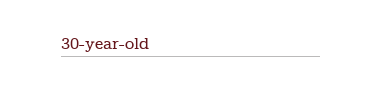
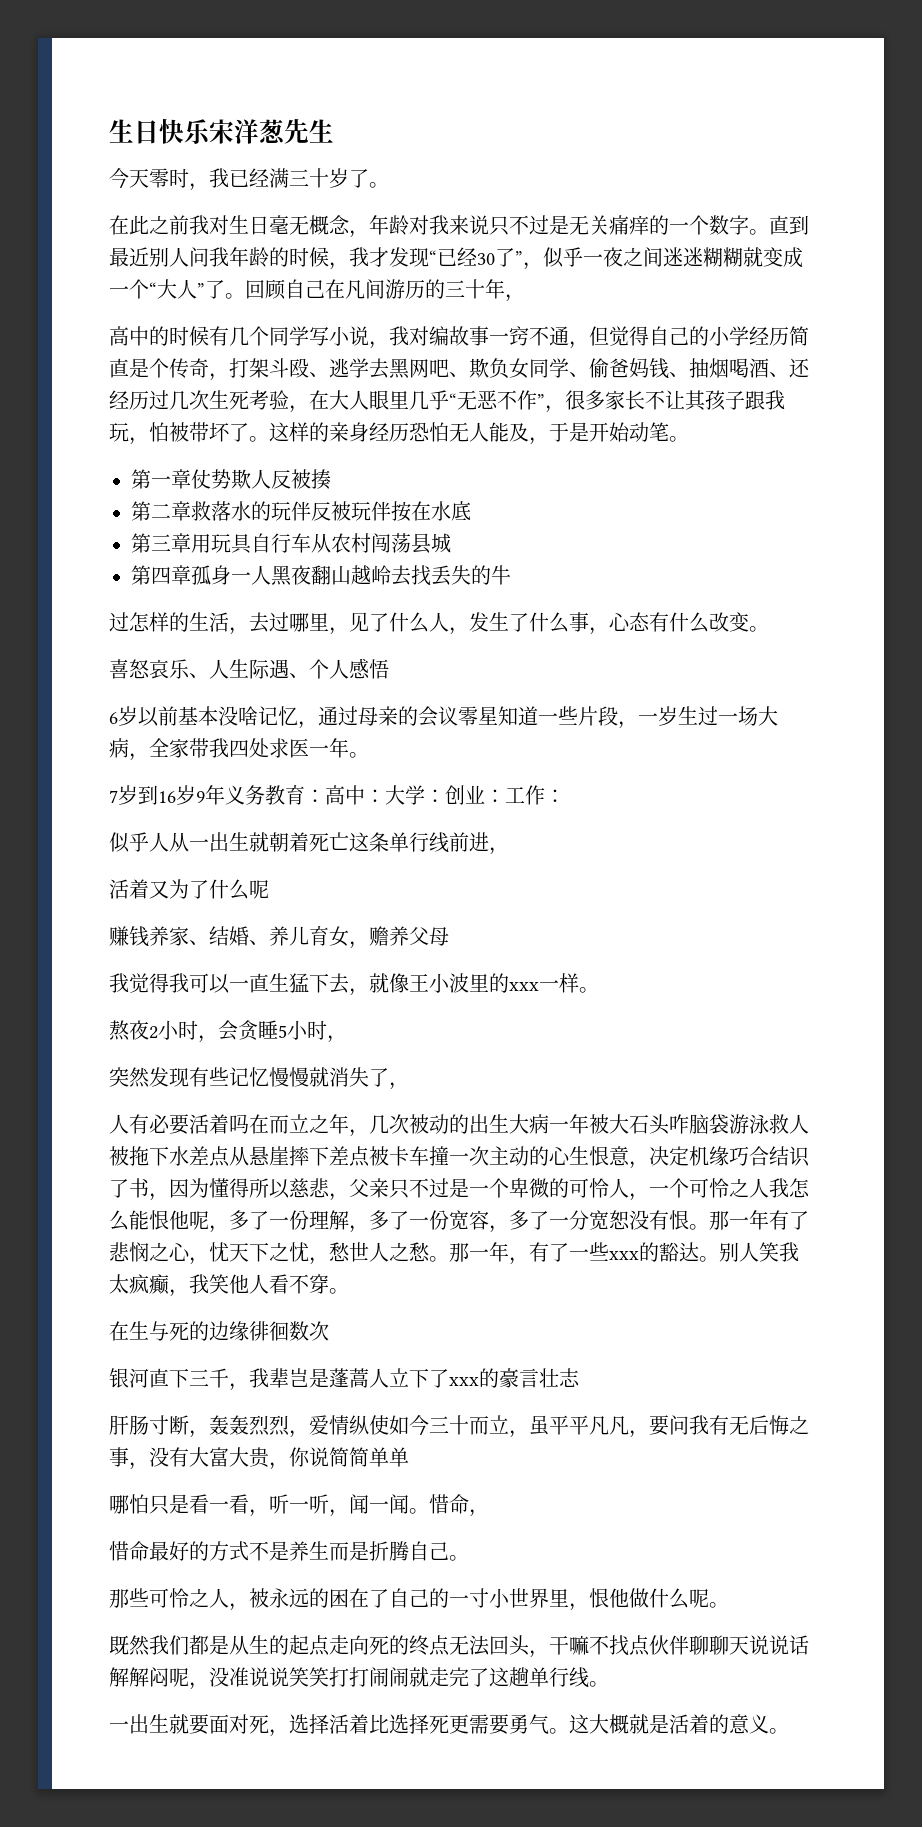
- 30-year-old
+ 生日快乐宋洋葱先生
+ 今天零时，我已经满三十岁了。
+ 在此之前我对生日毫无概念，年龄对我来说只不过是无关痛痒的一个数字。直到最近别人问我年龄的时候，我才发现“已经30了”，似乎一夜之间迷迷糊糊就变成一个“大人”了。回顾自己在凡间游历的三十年，
+ 高中的时候有几个同学写小说，我对编故事一窍不通，但觉得自己的小学经历简直是个传奇，打架斗殴、逃学去黑网吧、欺负女同学、偷爸妈钱、抽烟喝酒、还经历过几次生死考验，在大人眼里几乎“无恶不作”，很多家长不让其孩子跟我玩，怕被带坏了。这样的亲身经历恐怕无人能及，于是开始动笔。
+ 第一章仗势欺人反被揍
+ 第二章救落水的玩伴反被玩伴按在水底
+ 第三章用玩具自行车从农村闯荡县城
+ 第四章孤身一人黑夜翻山越岭去找丢失的牛
+ 过怎样的生活，去过哪里，见了什么人，发生了什么事，心态有什么改变。
+ 喜怒哀乐、人生际遇、个人感悟
+ 6岁以前基本没啥记忆，通过母亲的会议零星知道一些片段，一岁生过一场大病，全家带我四处求医一年。
+ 7岁到16岁9年义务教育：高中：大学：创业：工作：
+ 似乎人从一出生就朝着死亡这条单行线前进，
+ 活着又为了什么呢
+ 赚钱养家、结婚、养儿育女，赡养父母
+ 我觉得我可以一直生猛下去，就像王小波里的xxx一样。
+ 熬夜2小时，会贪睡5小时，
+ 突然发现有些记忆慢慢就消失了，
+ 人有必要活着吗在而立之年，几次被动的出生大病一年被大石头咋脑袋游泳救人被拖下水差点从悬崖摔下差点被卡车撞一次主动的心生恨意，决定机缘巧合结识了书，因为懂得所以慈悲，父亲只不过是一个卑微的可怜人，一个可怜之人我怎么能恨他呢，多了一份理解，多了一份宽容，多了一分宽恕没有恨。那一年有了悲悯之心，忧天下之忧，愁世人之愁。那一年，有了一些xxx的豁达。别人笑我太疯癫，我笑他人看不穿。
+ 在生与死的边缘徘徊数次
+ 银河直下三千，我辈岂是蓬蒿人立下了xxx的豪言壮志
+ 肝肠寸断，轰轰烈烈，爱情纵使如今三十而立，虽平平凡凡，要问我有无后悔之事，没有大富大贵，你说简简单单
+ 哪怕只是看一看，听一听，闻一闻。惜命，
+ 惜命最好的方式不是养生而是折腾自己。
+ 那些可怜之人，被永远的困在了自己的一寸小世界里，恨他做什么呢。
+ 既然我们都是从生的起点走向死的终点无法回头，干嘛不找点伙伴聊聊天说说话解解闷呢，没准说说笑笑打打闹闹就走完了这趟单行线。
+ 一出生就要面对死，选择活着比选择死更需要勇气。这大概就是活着的意义。

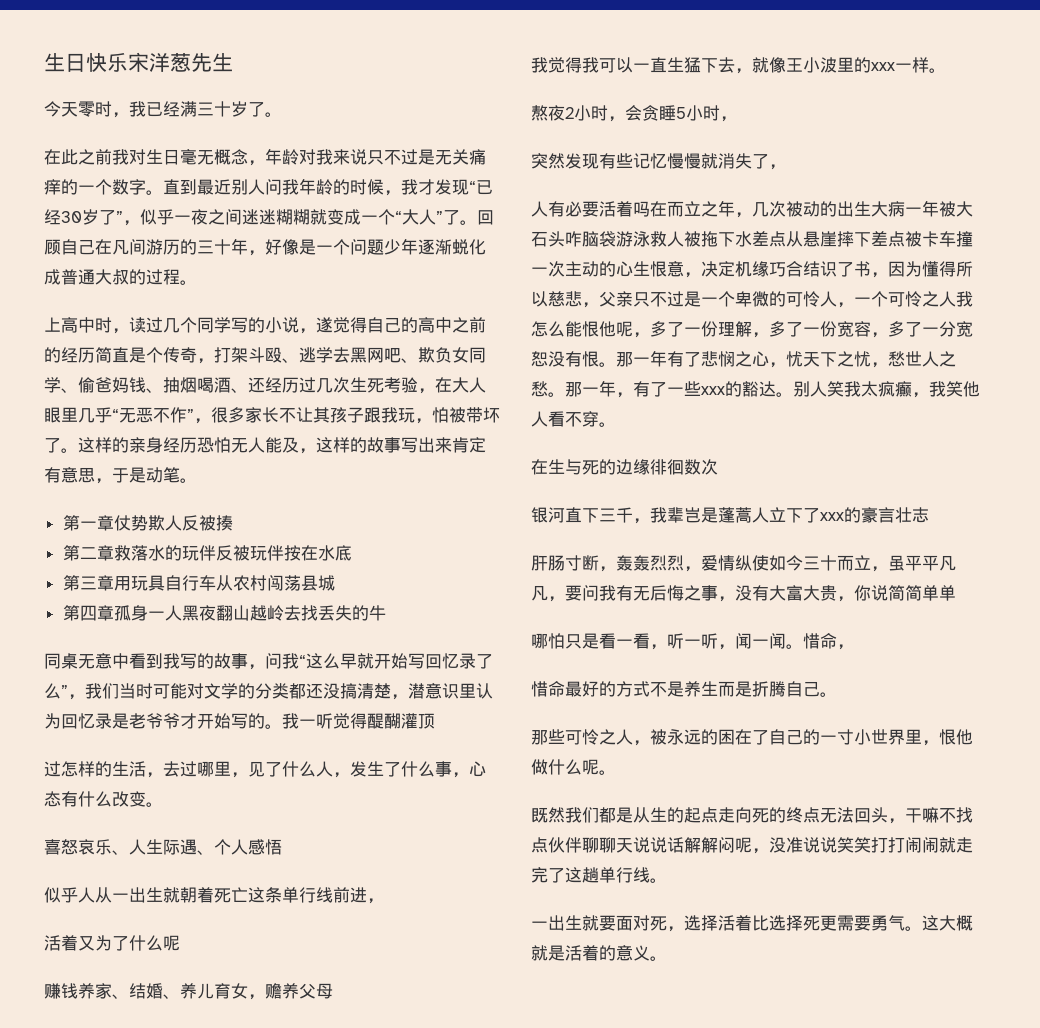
- 直到最近别人问我年龄的时候，我才发现“已经30了”，似乎一夜之间迷迷糊糊就变成一个“大人”了。
+ 直到最近别人问我年龄的时候，我才发现“已经30岁了”，似乎一夜之间迷迷糊糊就变成一个“大人”了。
- 回顾自己在凡间游历的三十年，
- 高中的时候有几个同学写小说，我对编故事一窍不通，但觉得自己的小学经历简直是个传奇，打架斗殴、逃学去黑网吧、欺负女同学、偷爸妈钱、抽烟喝酒、还经历过几次生死考验，在大人眼里几乎“无恶不作”，很多家长不让其孩子跟我玩，怕被带坏了。
+ 回顾自己在凡间游历的三十年，好像是一个问题少年逐渐蜕化成普通大叔的过程。
+ 上高中时，读过几个同学写的小说，遂觉得自己的高中之前的经历简直是个传奇，打架斗殴、逃学去黑网吧、欺负女同学、偷爸妈钱、抽烟喝酒、还经历过几次生死考验，在大人眼里几乎“无恶不作”，很多家长不让其孩子跟我玩，怕被带坏了。
- 这样的亲身经历恐怕无人能及，于是开始动笔。
+ 这样的亲身经历恐怕无人能及，这样的故事写出来肯定有意思，于是动笔。
+ 同桌无意中看到我写的故事，问我“这么早就开始写回忆录了么”，我们当时可能对文学的分类都还没搞清楚，潜意识里认为回忆录是老爷爷才开始写的。我一听觉得醍醐灌顶
- 6岁以前基本没啥记忆，通过母亲的会议零星知道一些片段，一岁生过一场大病，全家带我四处求医一年。
- 7岁到16岁9年义务教育：高中：大学：创业：工作：

